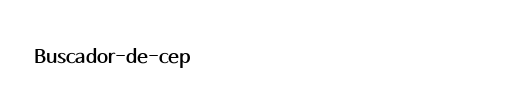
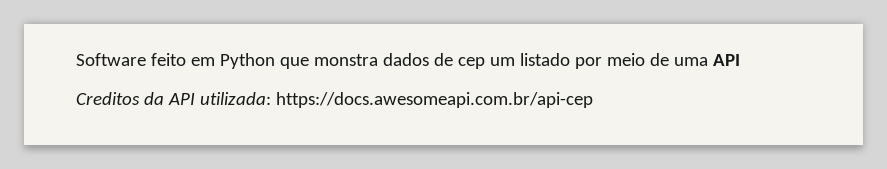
- Buscador-de-cep
+ Software feito em Python que monstra dados de cep um listado por meio de uma API
+ Creditos da API utilizada: https://docs.awesomeapi.com.br/api-cep

